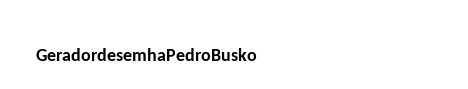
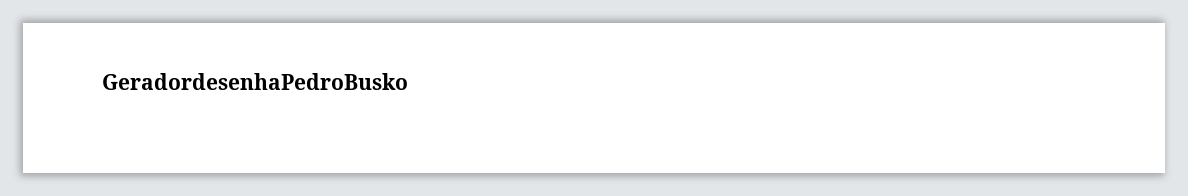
- GeradordesemhaPedroBusko
+ GeradordesenhaPedroBusko

